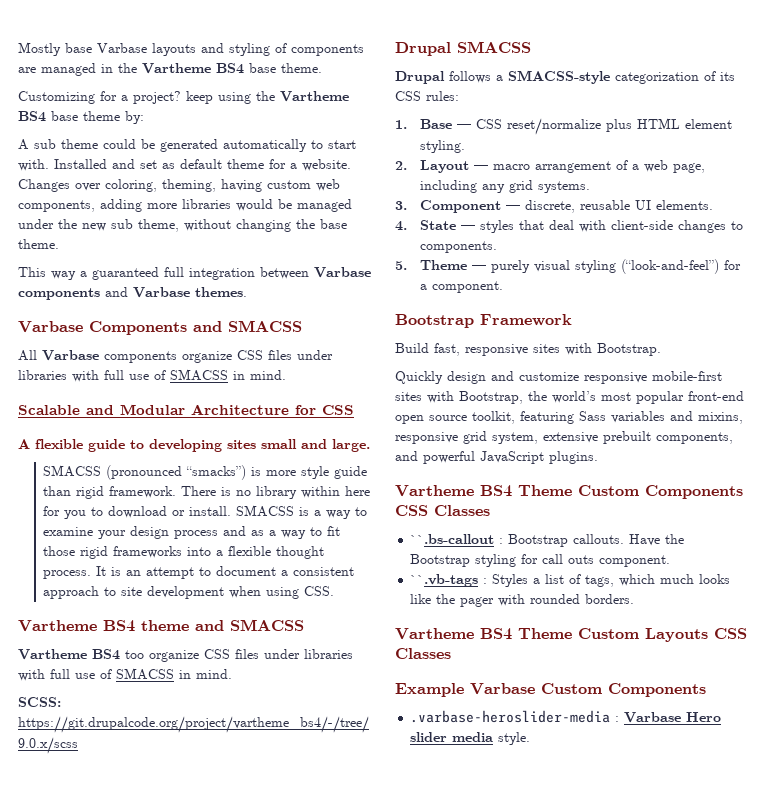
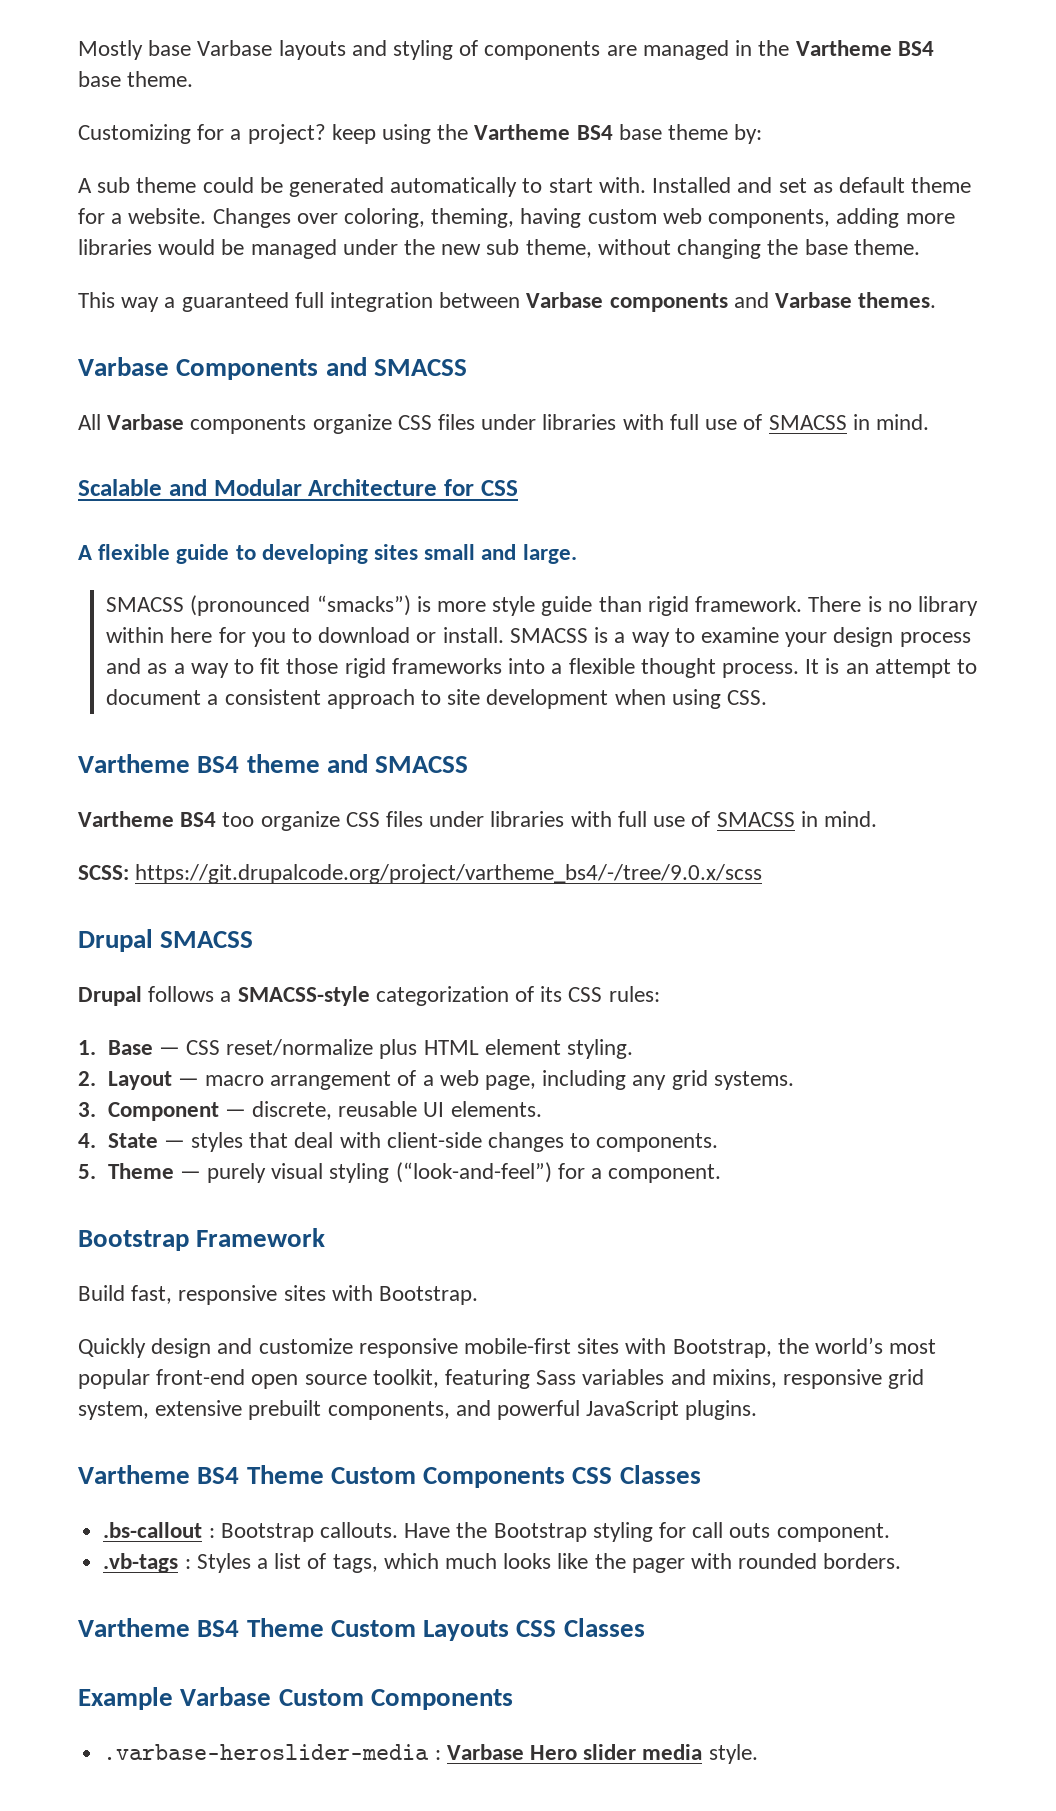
- ``.bs-callout : Bootstrap callouts.
+ .bs-callout : Bootstrap callouts.
- ``.vb-tags : Styles a list of tags, which much looks like the pager with rounded borders.
+ .vb-tags : Styles a list of tags, which much looks like the pager with rounded borders.

